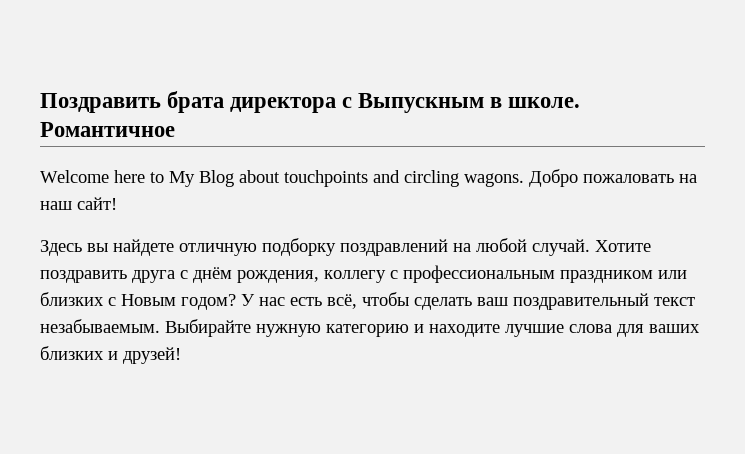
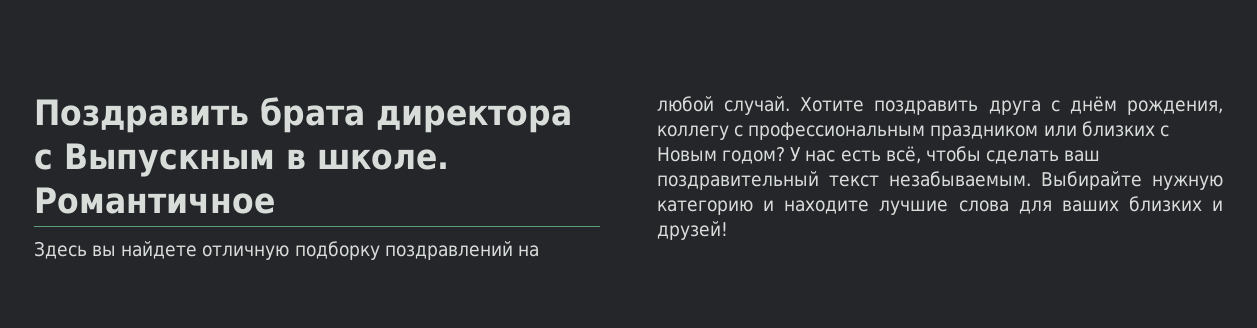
- Welcome here to My Blog about touchpoints and circling wagons. Добро пожаловать на наш сайт!

